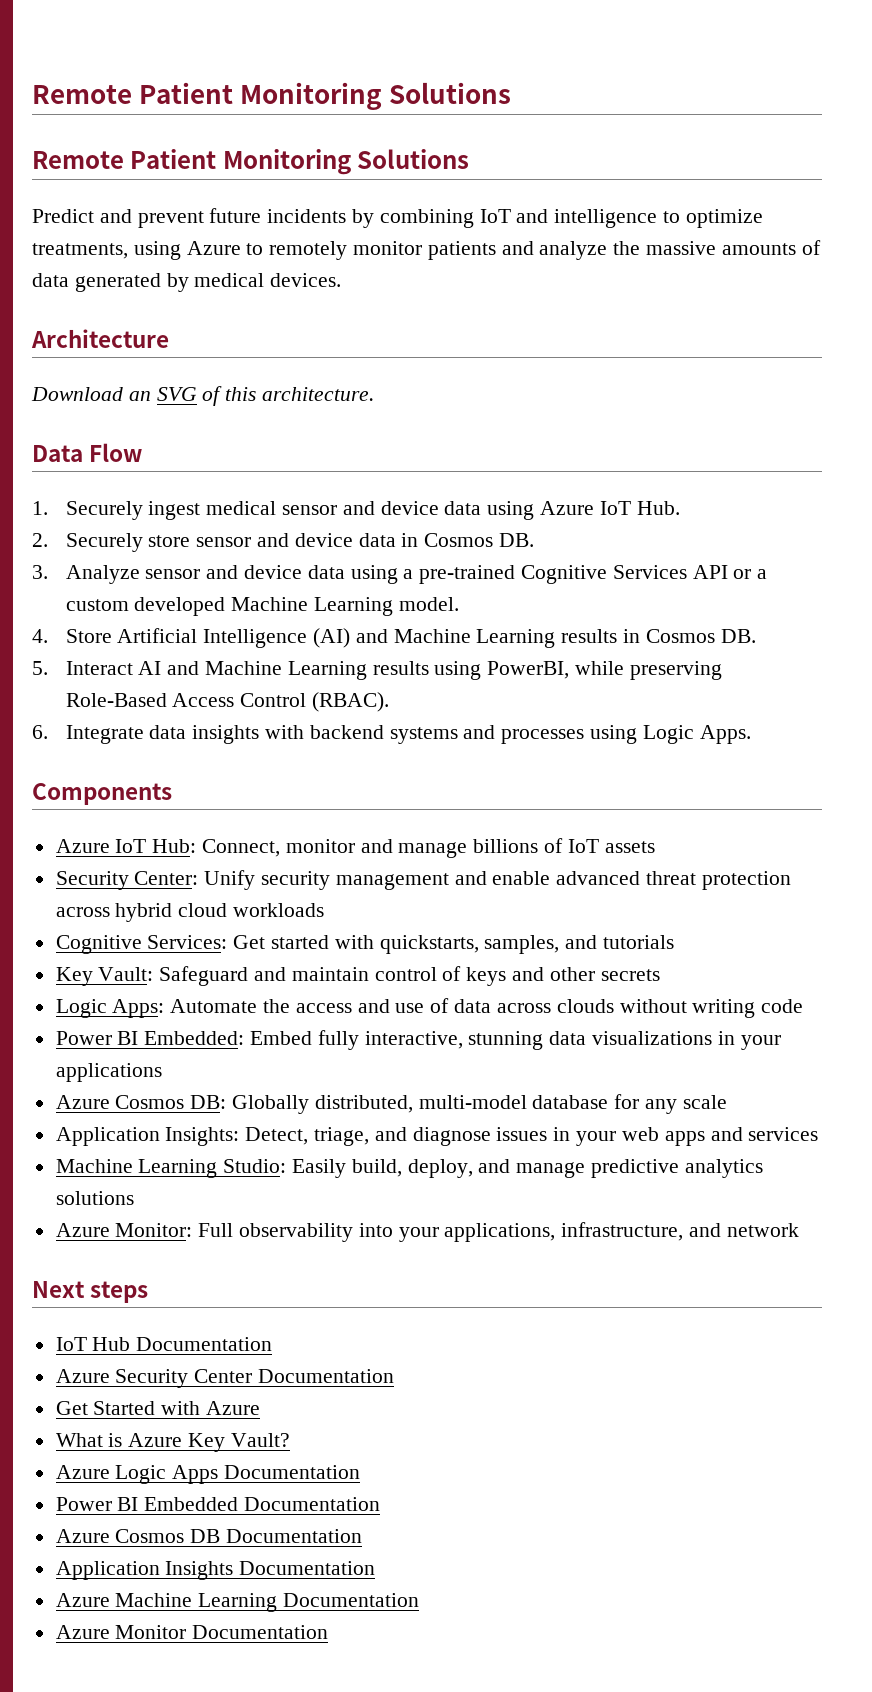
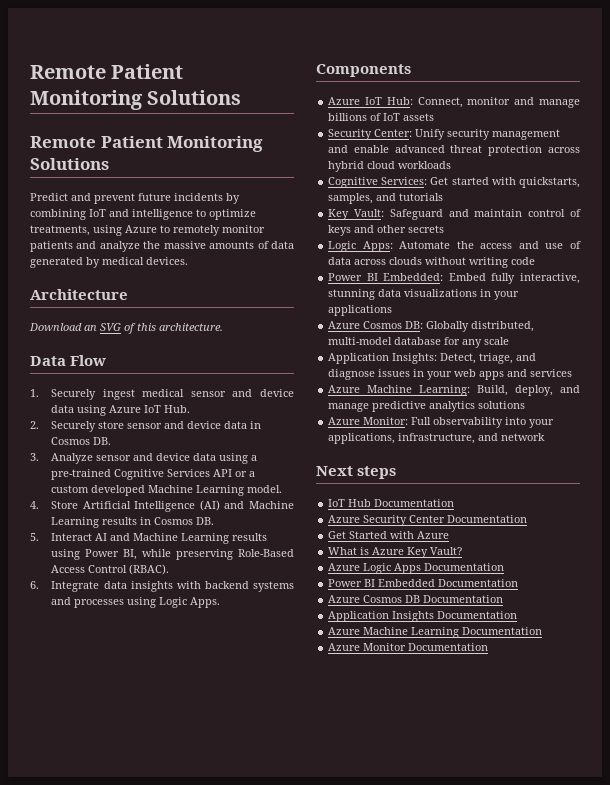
- 5. Interact AI and Machine Learning results using PowerBI, while preserving Role-Based Access Control (RBAC).
+ 5. Interact AI and Machine Learning results using Power BI, while preserving Role-Based Access Control (RBAC).
- Machine Learning Studio: Easily build, deploy, and manage predictive analytics solutions
+ Azure Machine Learning: Build, deploy, and manage predictive analytics solutions

